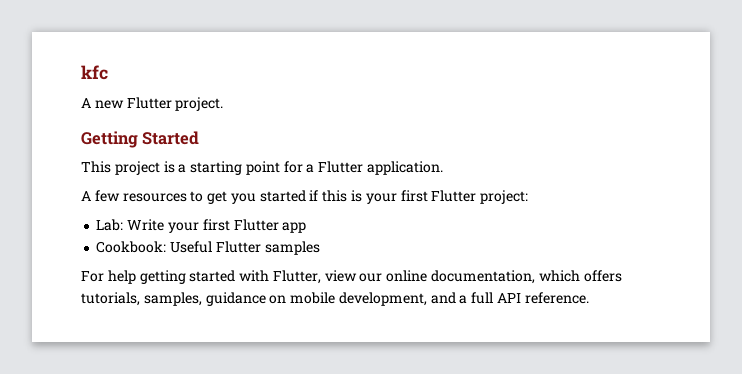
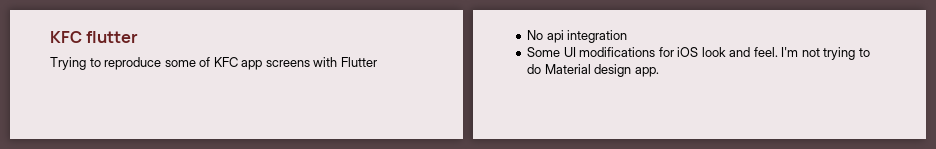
- kfc
- A new Flutter project.
- Getting Started
- This project is a starting point for a Flutter application.
- A few resources to get you started if this is your first Flutter project:
- Lab: Write your first Flutter app
- Cookbook: Useful Flutter samples
- For help getting started with Flutter, view our online documentation, which offers tutorials, samples, guidance on mobile development, and a full API reference.
+ KFC flutter
+ Trying to reproduce some of KFC app screens with Flutter
+ No api integration
+ Some UI modifications for iOS look and feel. I'm not trying to do Material design app.

